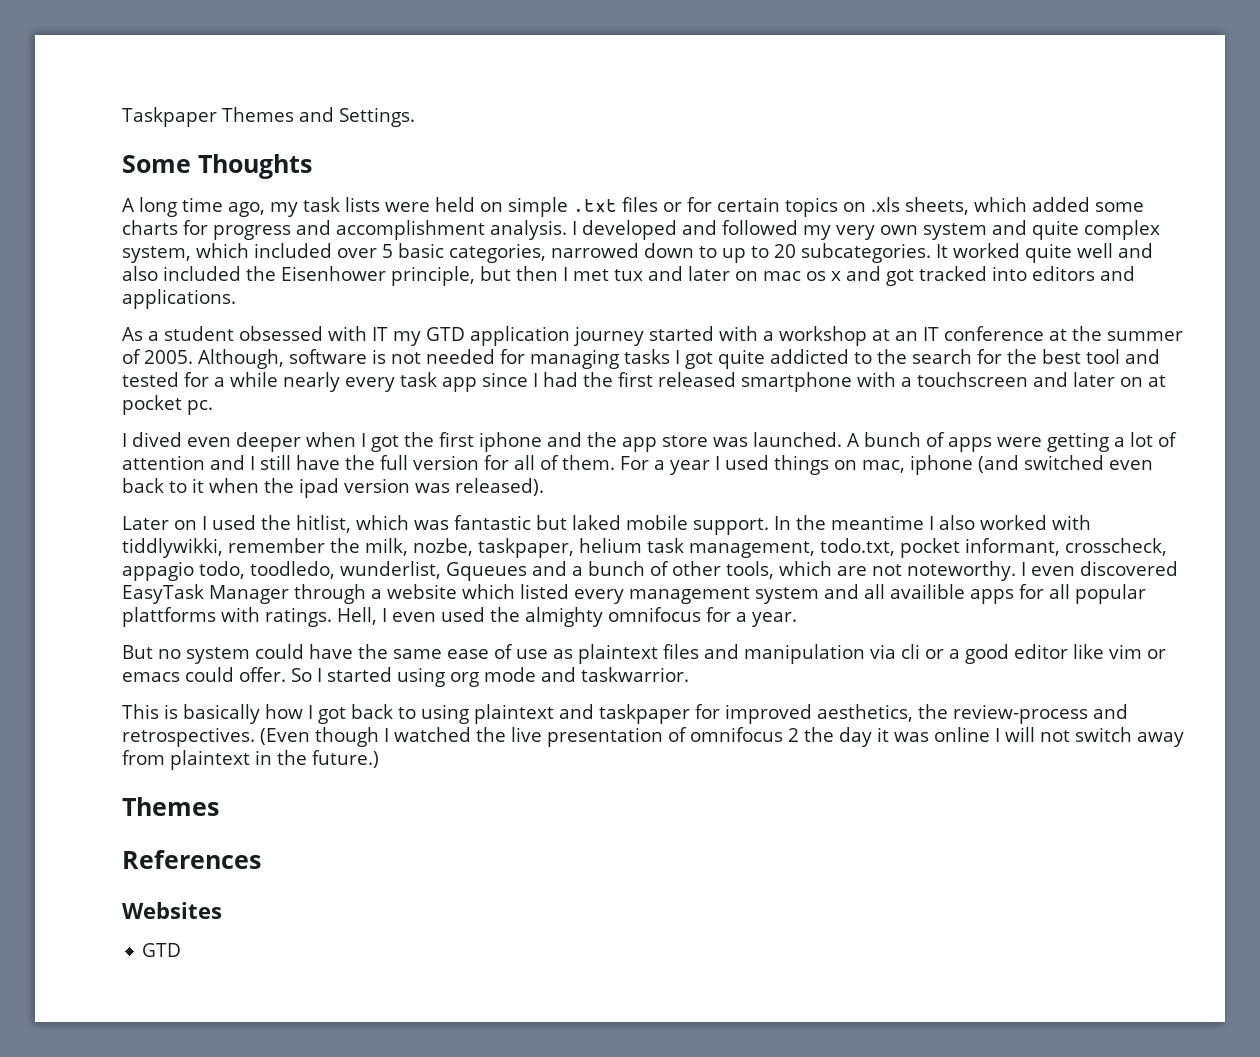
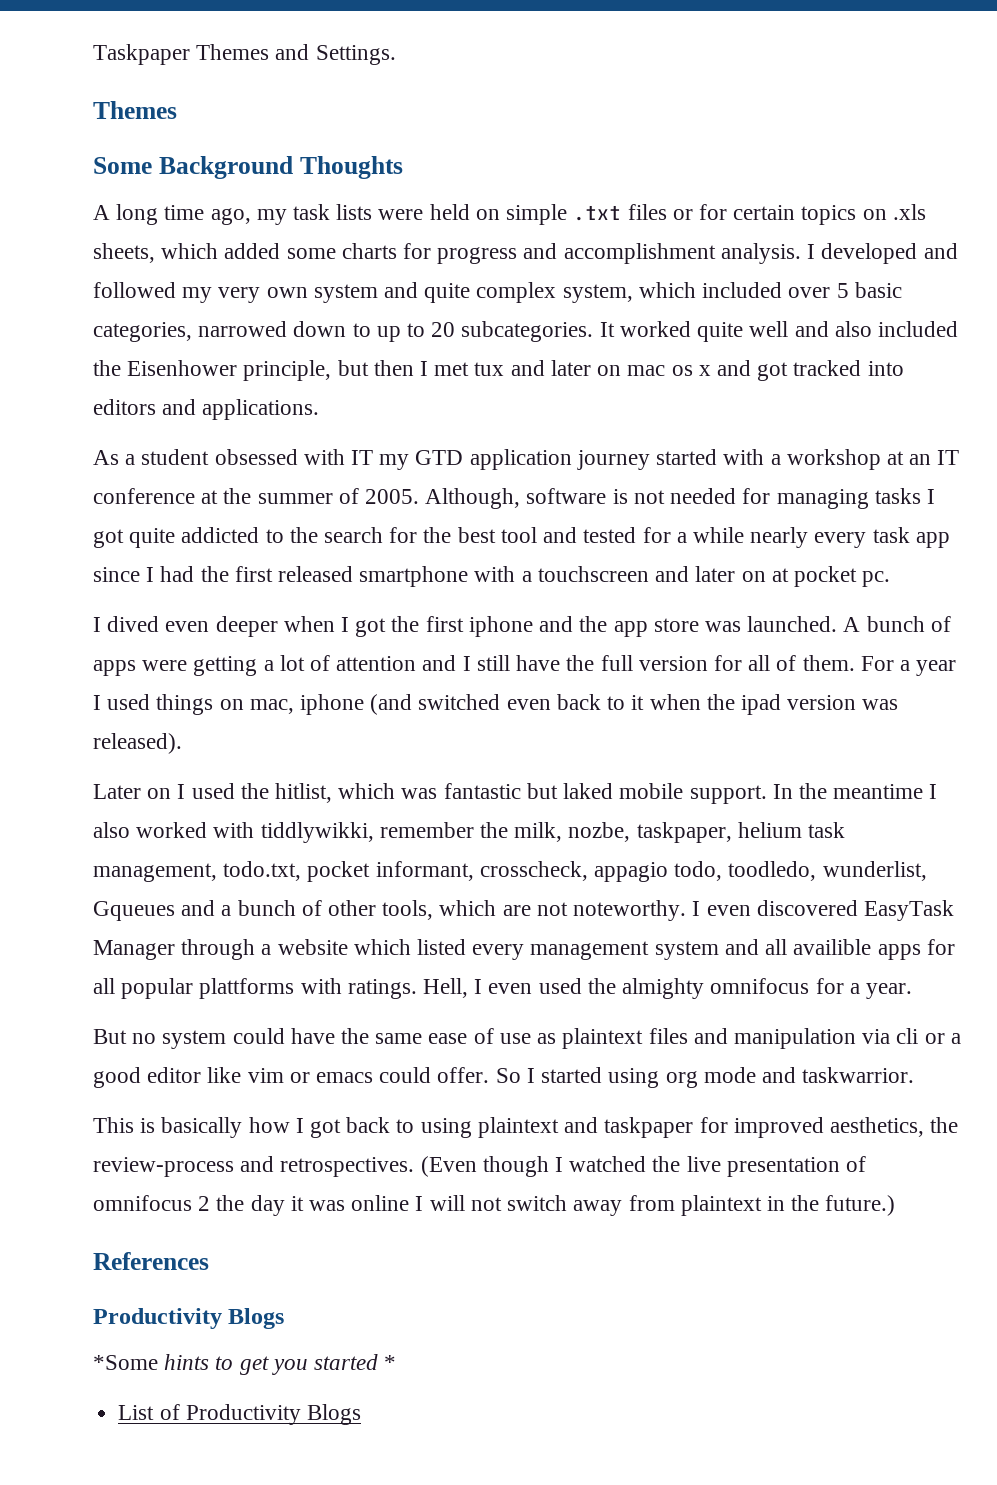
  Taskpaper Themes and Settings.
+ Themes
- Some Thoughts
+ Some Background Thoughts
  (Even though I watched the live presentation of omnifocus 2 the day it was online I will not switch away from plaintext in the future.)
- Themes
  References
- Websites
- GTD
+ Productivity Blogs
+ *Some hints to get you started *
+ List of Productivity Blogs

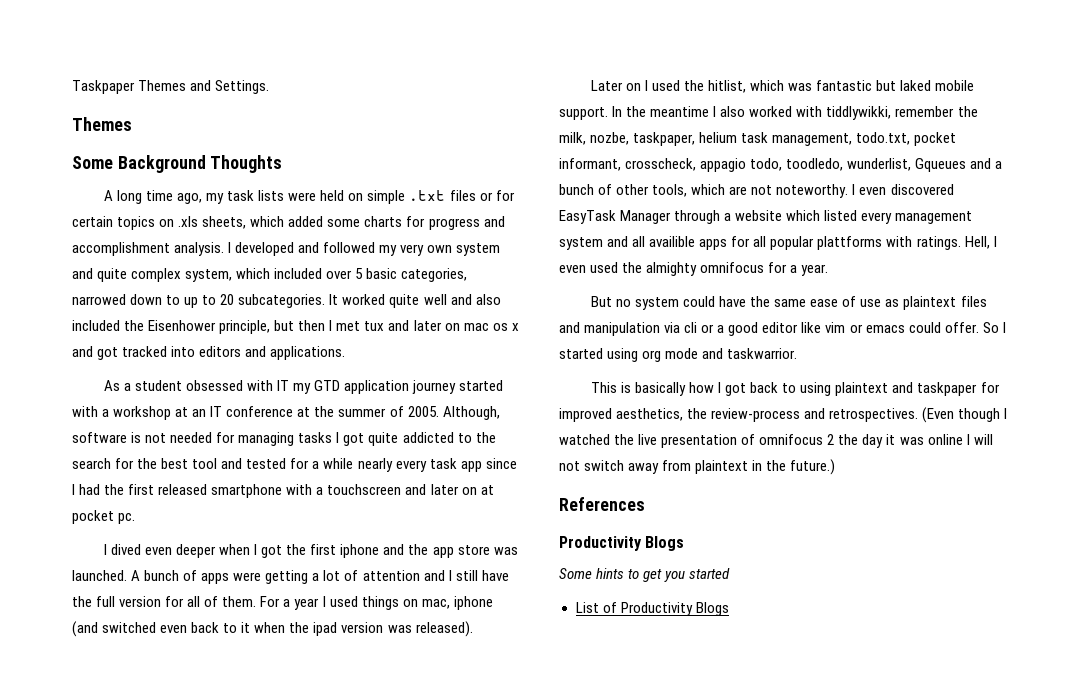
- *Some hints to get you started *
+ Some hints to get you started

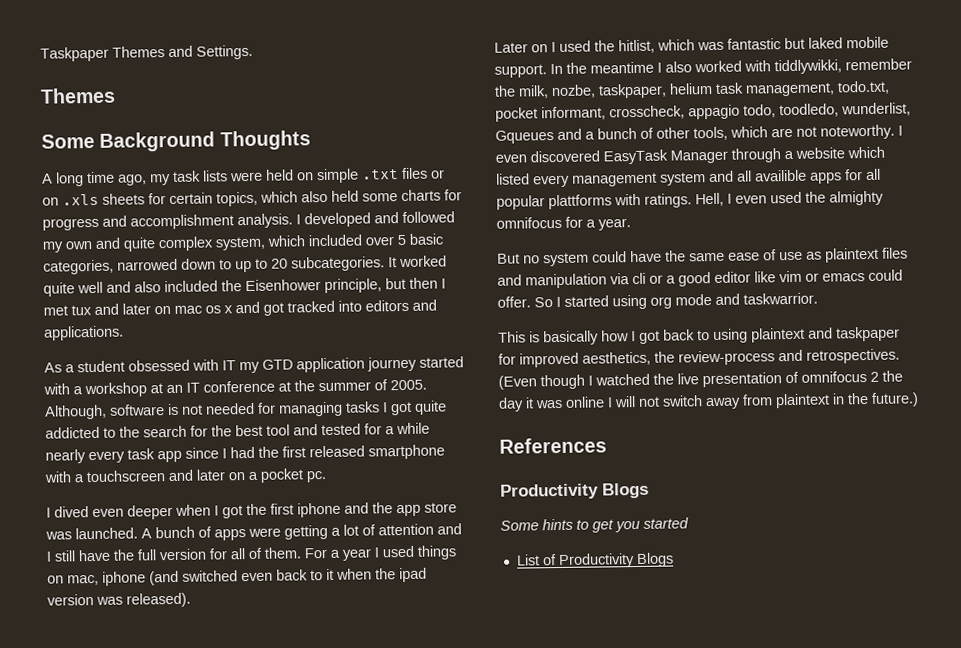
- A long time ago, my task lists were held on simple .txt files or for certain topics on .xls sheets, which added some charts for progress and accomplishment analysis.
+ A long time ago, my task lists were held on simple .txt files or on .xls sheets for certain topics, which also held some charts for progress and accomplishment analysis.
- I developed and followed my very own system and quite complex system, which included over 5 basic categories, narrowed down to up to 20 subcategories.
+ I developed and followed my own and quite complex system, which included over 5 basic categories, narrowed down to up to 20 subcategories.
- Although, software is not needed for managing tasks I got quite addicted to the search for the best tool and tested for a while nearly every task app since I had the first released smartphone with a touchscreen and later on at pocket pc.
+ Although, software is not needed for managing tasks I got quite addicted to the search for the best tool and tested for a while nearly every task app since I had the first released smartphone with a touchscreen and later on a pocket pc.

